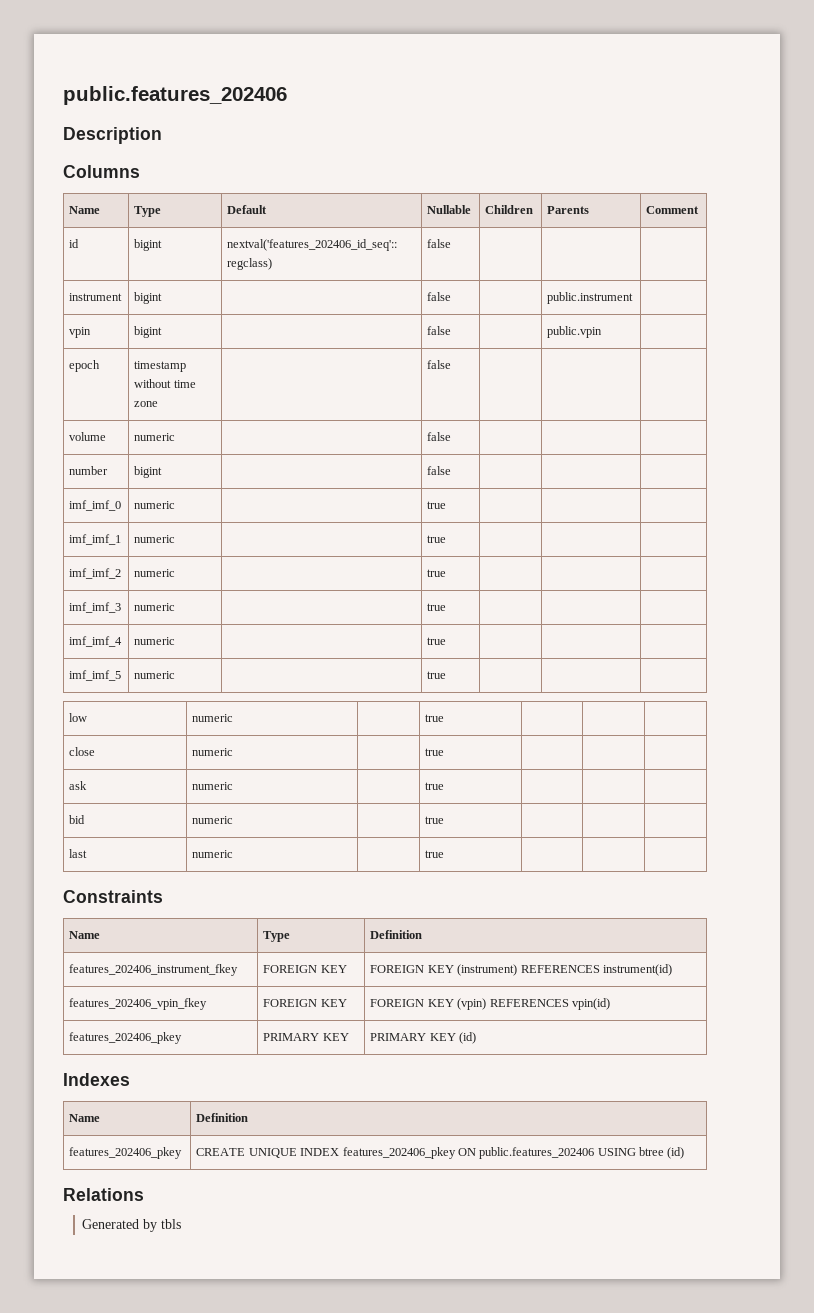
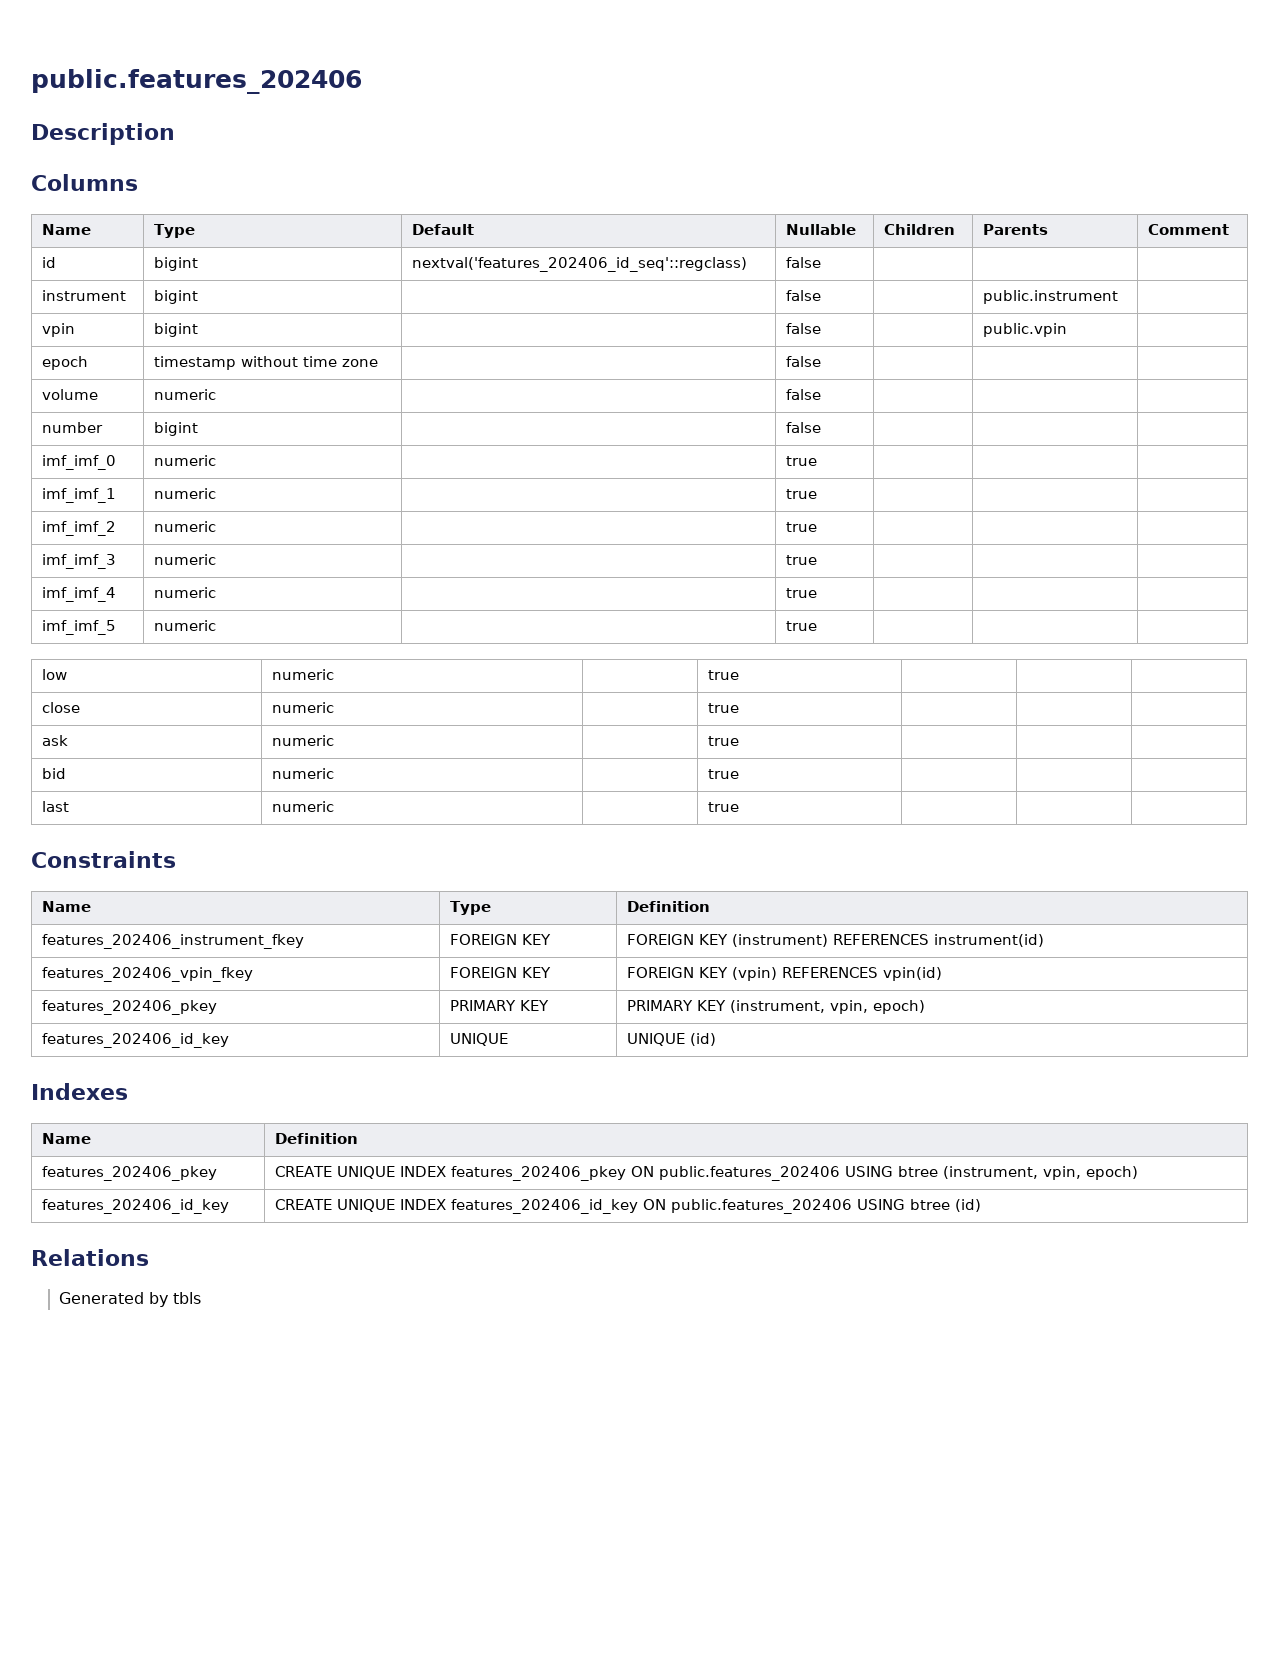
- features_202406_pkey | PRIMARY KEY | PRIMARY KEY (id)
+ features_202406_pkey | PRIMARY KEY | PRIMARY KEY (instrument, vpin, epoch)
+ features_202406_id_key | UNIQUE | UNIQUE (id)
- features_202406_pkey | CREATE UNIQUE INDEX features_202406_pkey ON public.features_202406 USING btree (id)
+ features_202406_pkey | CREATE UNIQUE INDEX features_202406_pkey ON public.features_202406 USING btree (instrument, vpin, epoch)
+ features_202406_id_key | CREATE UNIQUE INDEX features_202406_id_key ON public.features_202406 USING btree (id)

